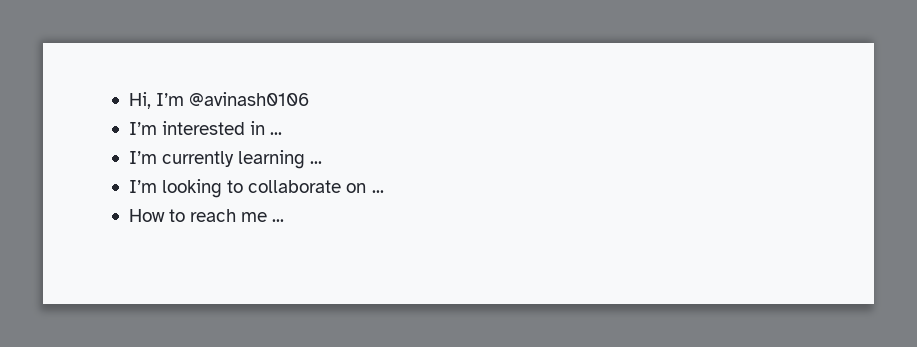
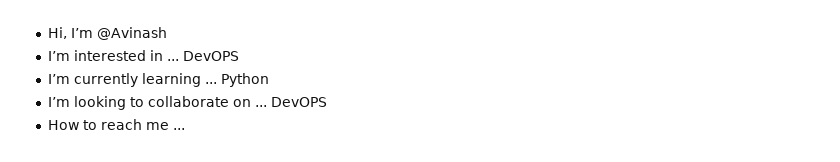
- Hi, I’m @avinash0106
+ Hi, I’m @Avinash
- I’m interested in ...
+ I’m interested in ... DevOPS
+ Python
- I’m looking to collaborate on ...
+ I’m looking to collaborate on ... DevOPS

